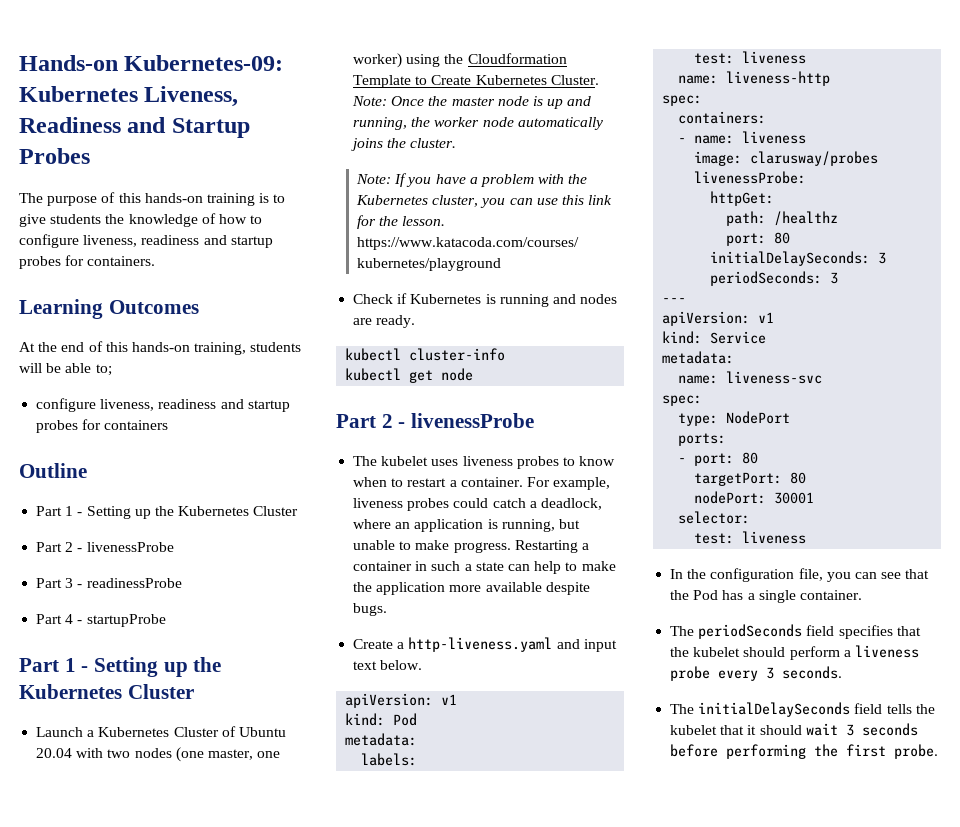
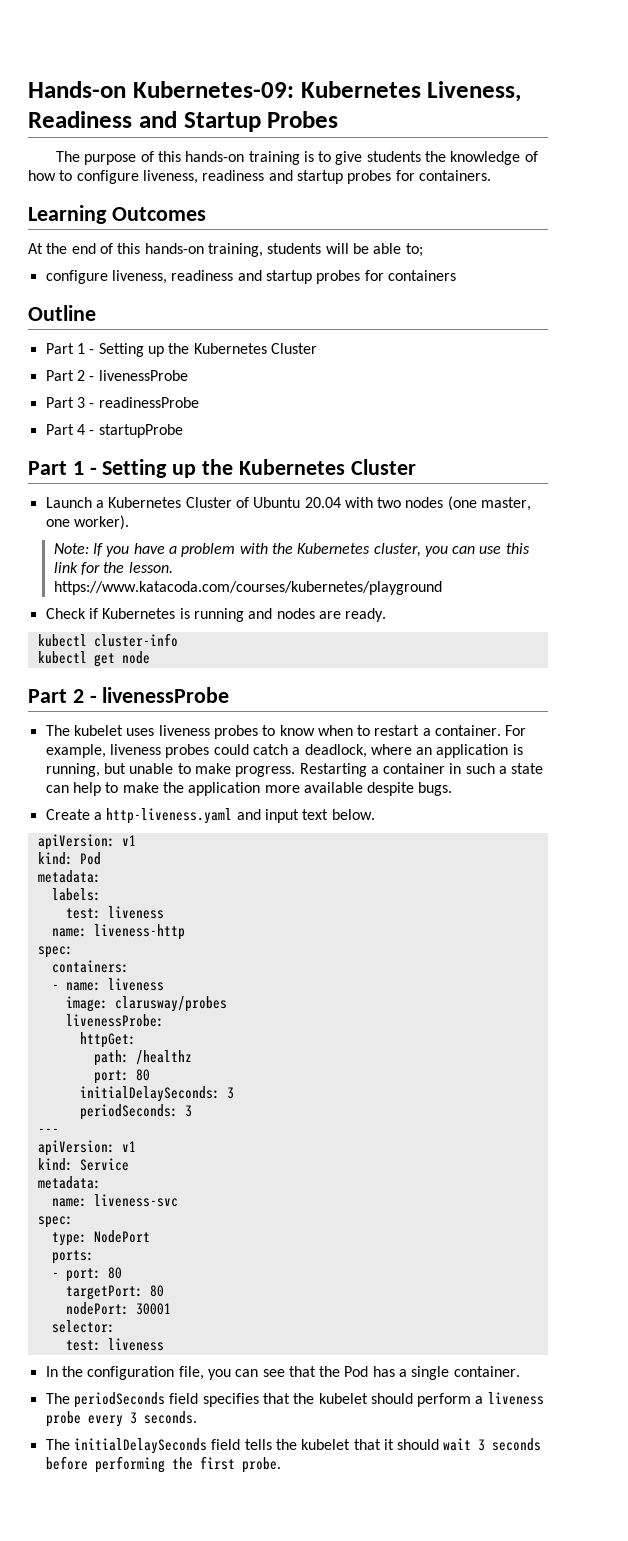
- Launch a Kubernetes Cluster of Ubuntu 20.04 with two nodes (one master, one worker) using the Cloudformation Template to Create Kubernetes Cluster. Note: Once the master node is up and running, the worker node automatically joins the cluster.
+ Launch a Kubernetes Cluster of Ubuntu 20.04 with two nodes (one master, one worker).

